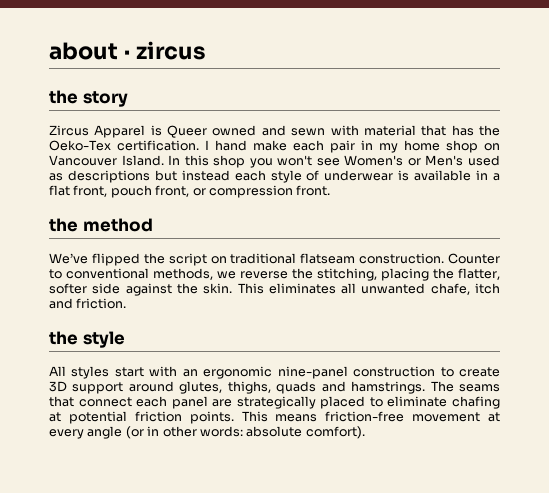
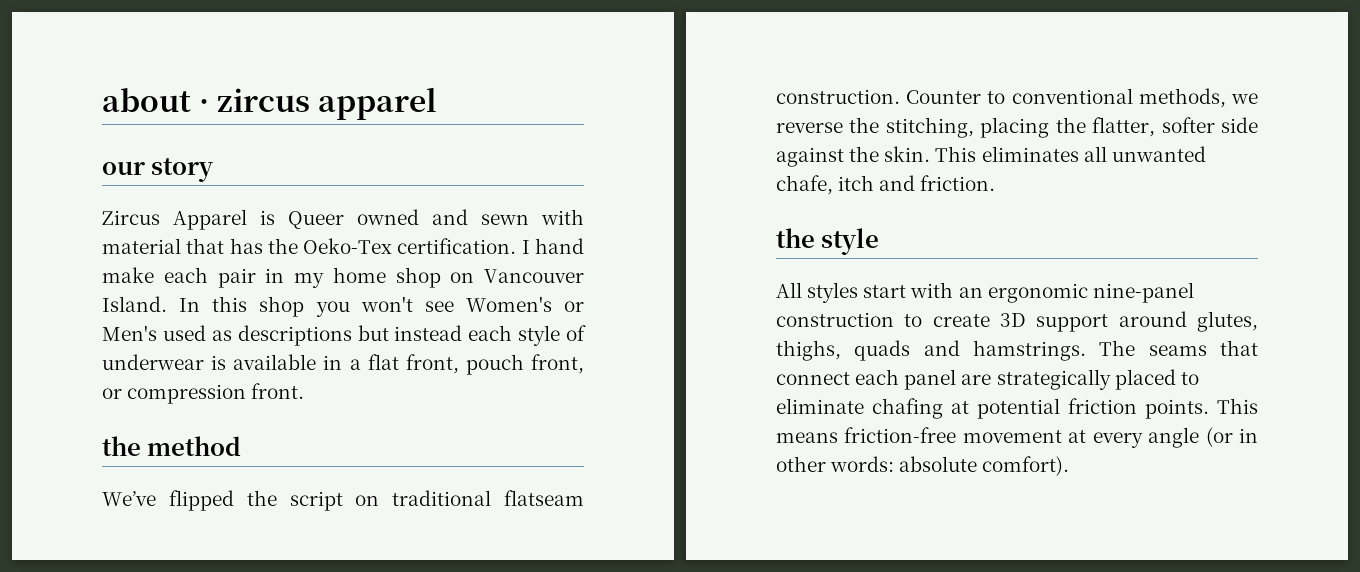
- about · zircus
- the story
+ about · zircus apparel
+ our story

